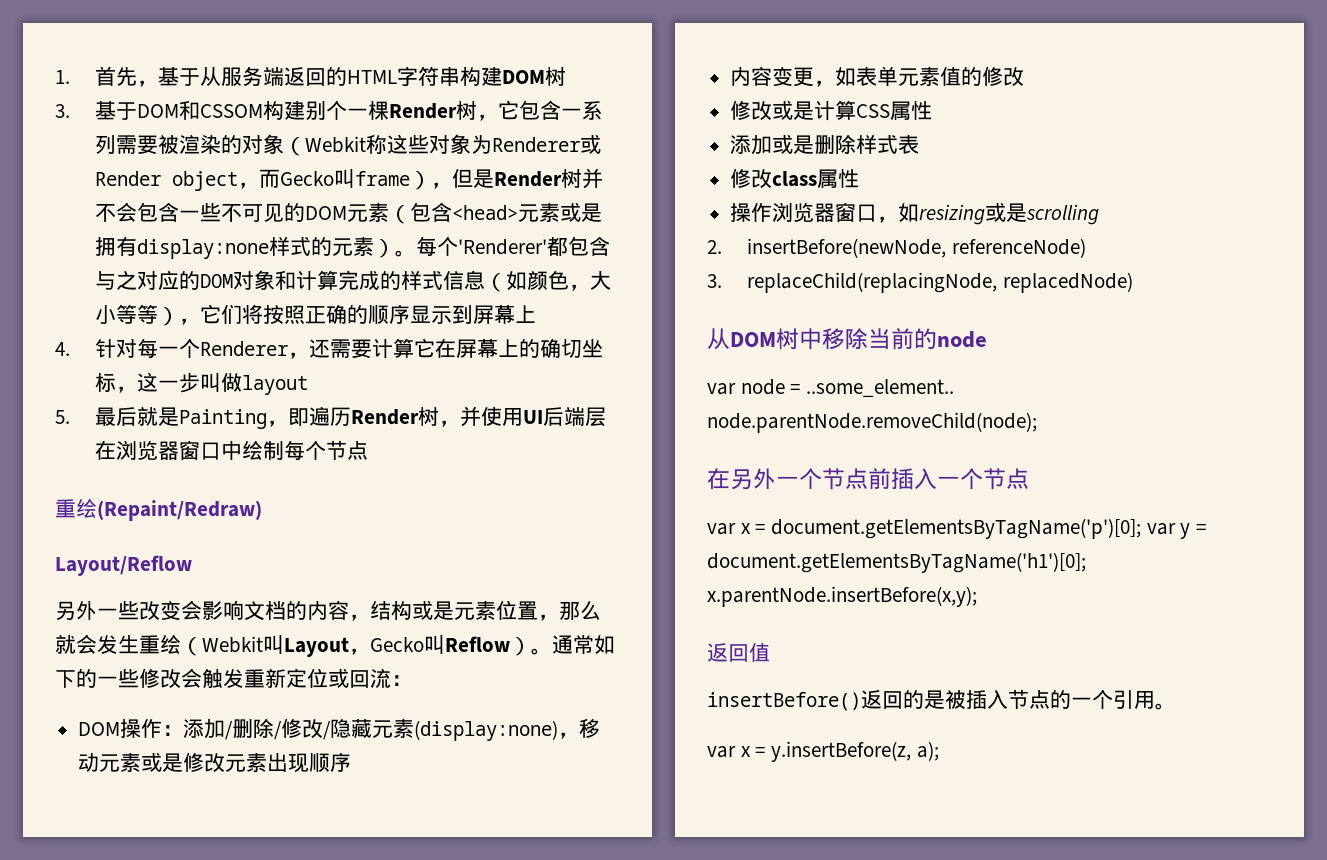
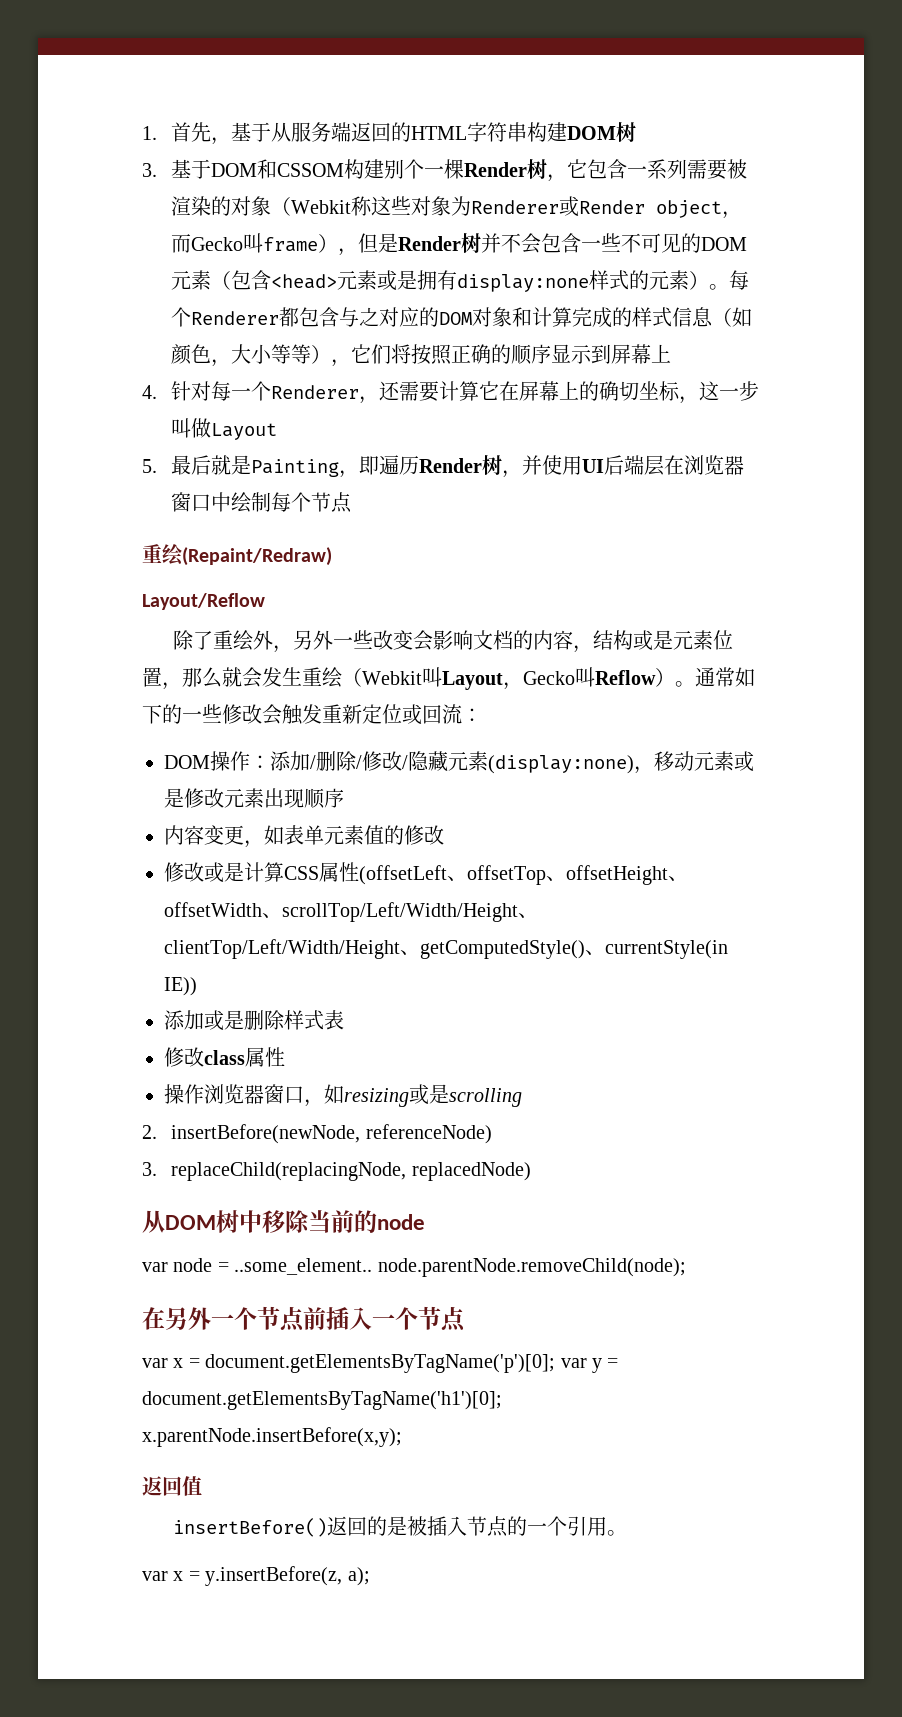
- 每个'Renderer'都包含与之对应的DOM对象和计算完成的样式信息（如颜色，大小等等），它们将按照正确的顺序显示到屏幕上
+ 每个Renderer都包含与之对应的DOM对象和计算完成的样式信息（如颜色，大小等等），它们将按照正确的顺序显示到屏幕上
- 4.针对每一个Renderer，还需要计算它在屏幕上的确切坐标，这一步叫做layout
+ 4.针对每一个Renderer，还需要计算它在屏幕上的确切坐标，这一步叫做Layout
- 另外一些改变会影响文档的内容，结构或是元素位置，那么就会发生重绘（Webkit叫Layout，Gecko叫Reflow）。
+ 除了重绘外，另外一些改变会影响文档的内容，结构或是元素位置，那么就会发生重绘（Webkit叫Layout，Gecko叫Reflow）。
- 修改或是计算CSS属性
+ 修改或是计算CSS属性(offsetLeft、offsetTop、offsetHeight、offsetWidth、scrollTop/Left/Width/Height、clientTop/Left/Width/Height、getComputedStyle()、currentStyle(in IE))

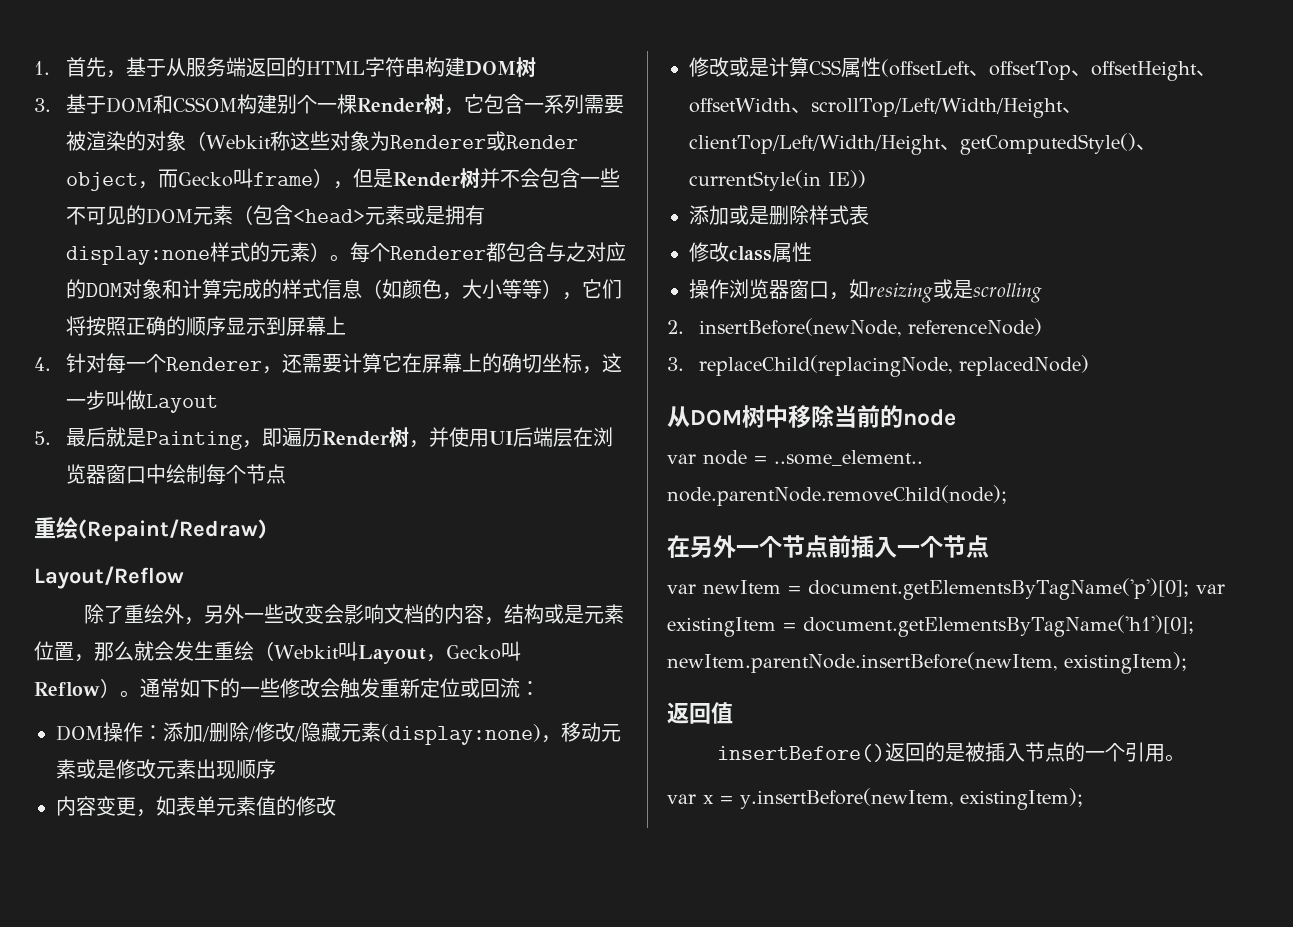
- var x = document.getElementsByTagName('p')[0]; var y = document.getElementsByTagName('h1')[0]; x.parentNode.insertBefore(x,y);
+ var newItem = document.getElementsByTagName('p')[0]; var existingItem = document.getElementsByTagName('h1')[0]; newItem.parentNode.insertBefore(newItem, existingItem);
- var x = y.insertBefore(z, a);
+ var x = y.insertBefore(newItem, existingItem);

